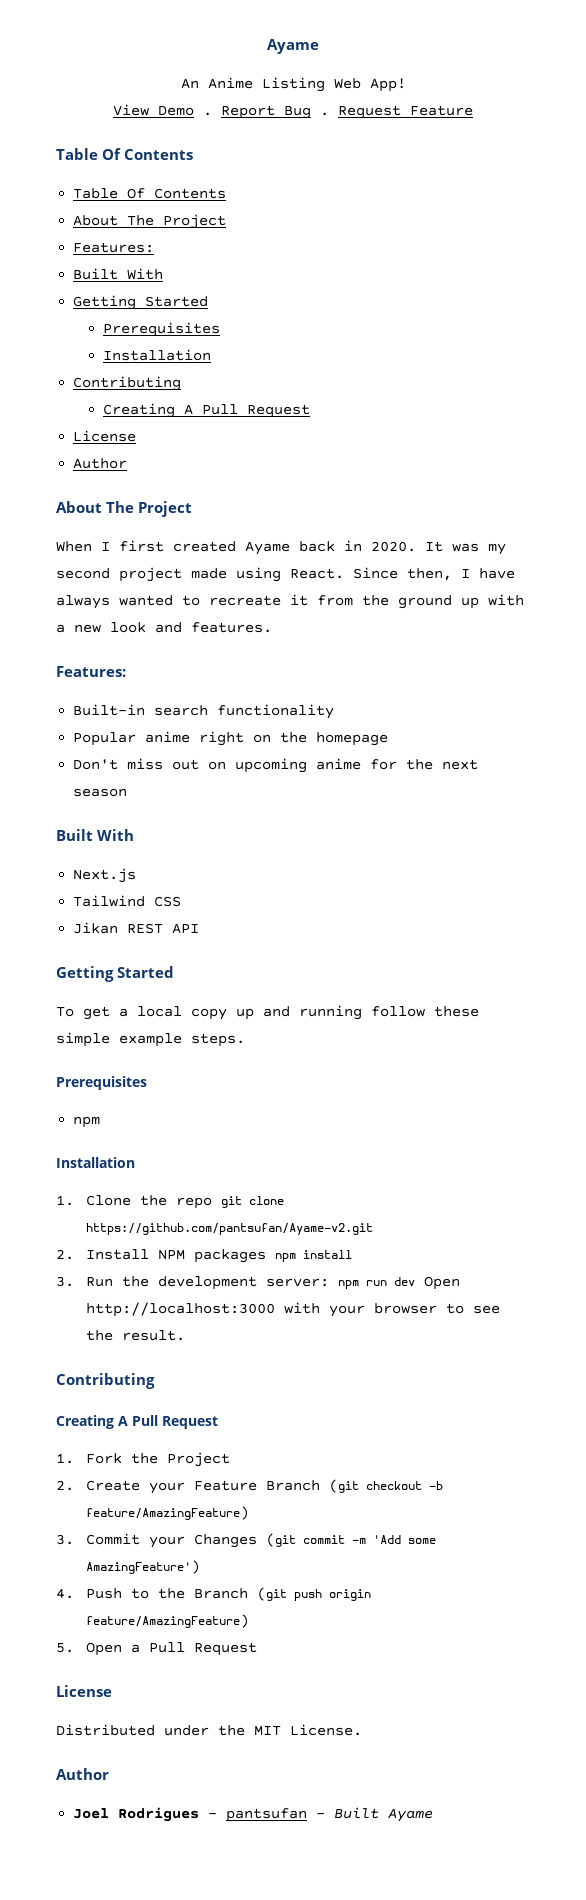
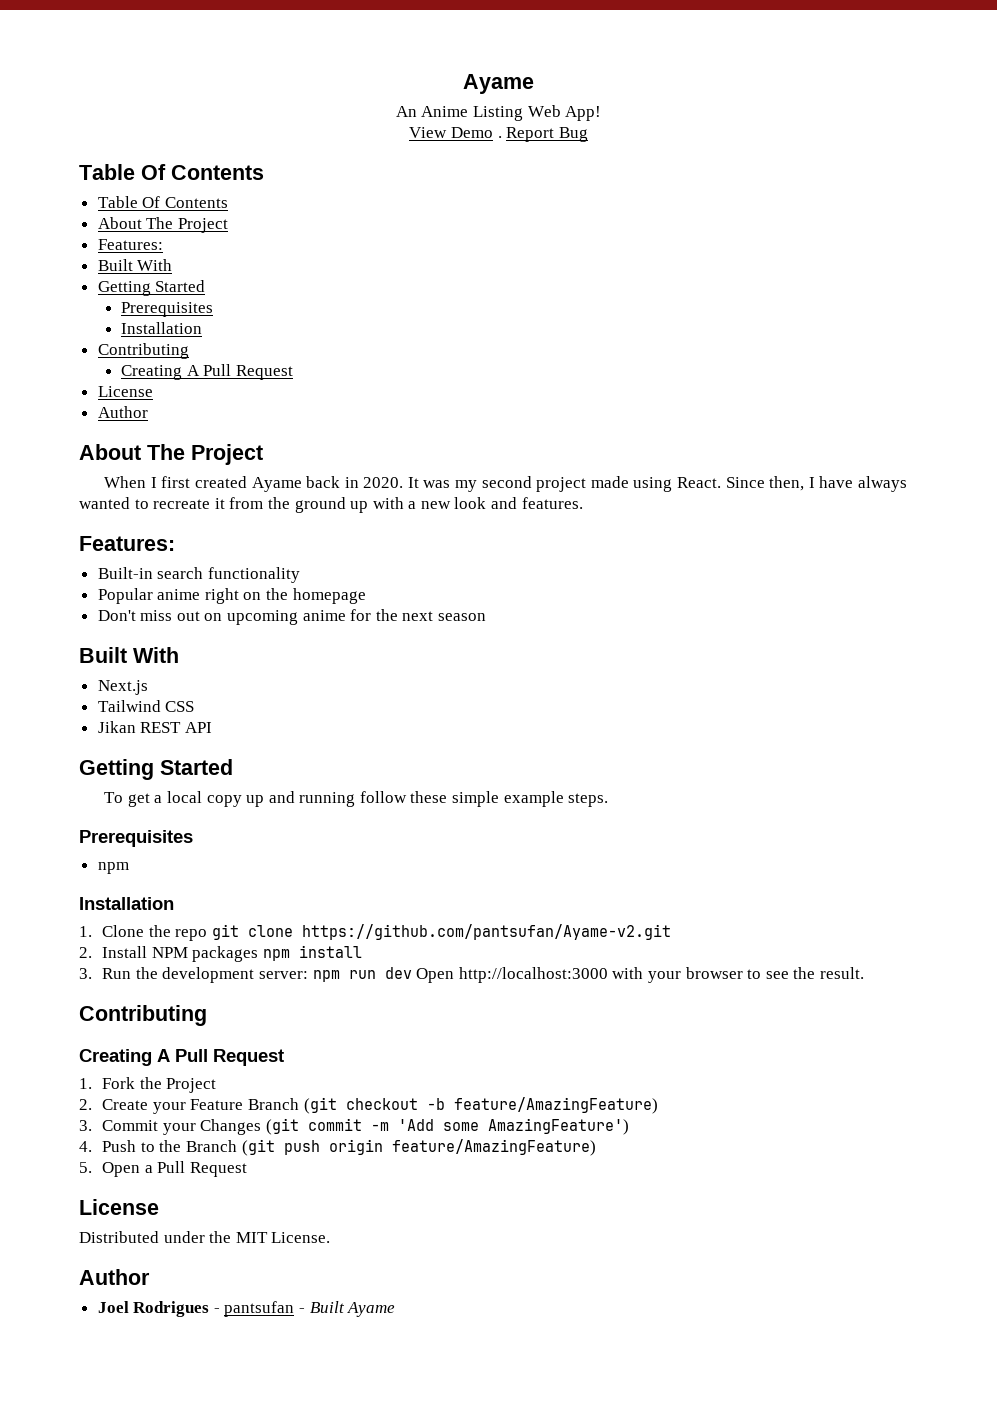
- Report Bug . Request Feature
+ Report Bug

